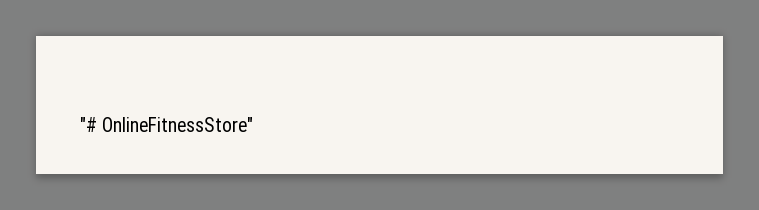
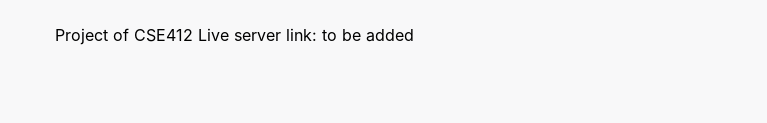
- "# OnlineFitnessStore"
+ Project of CSE412 Live server link: to be added

